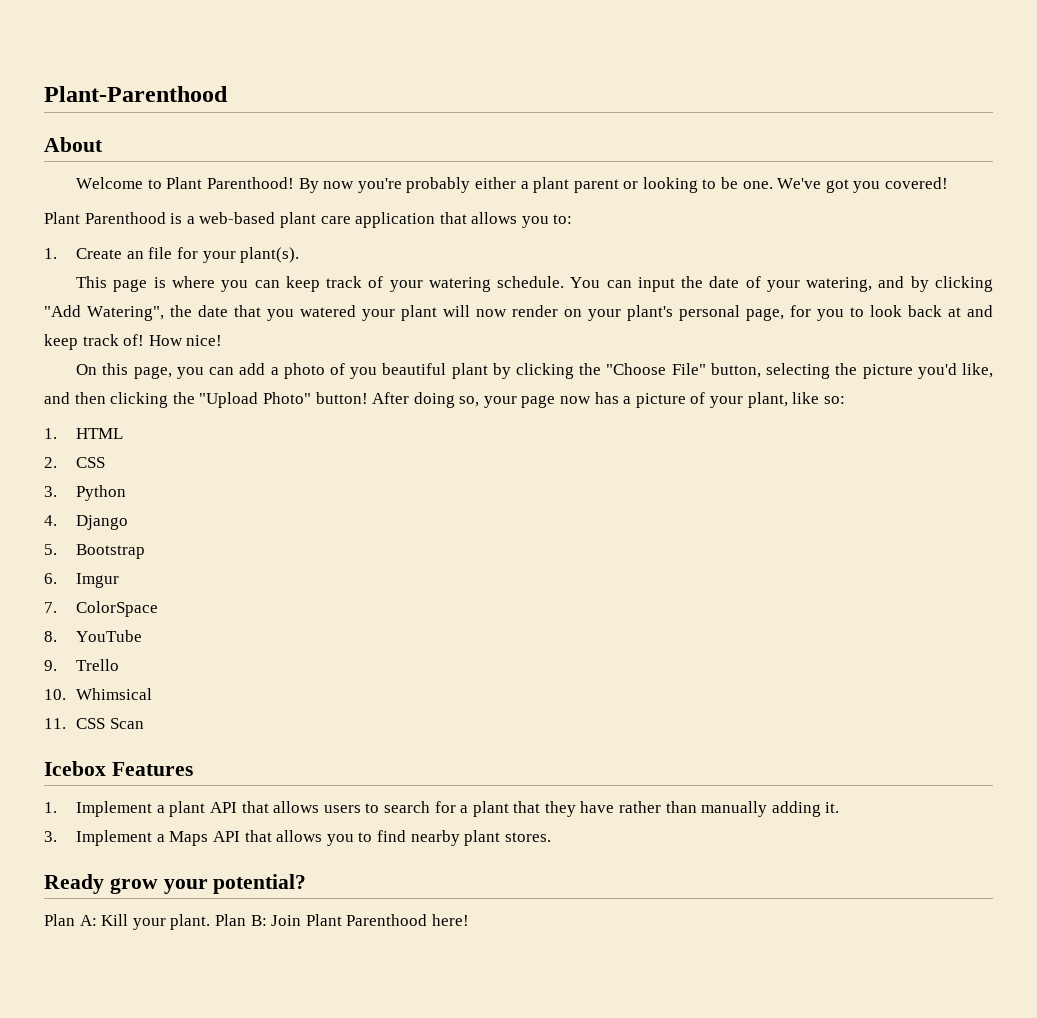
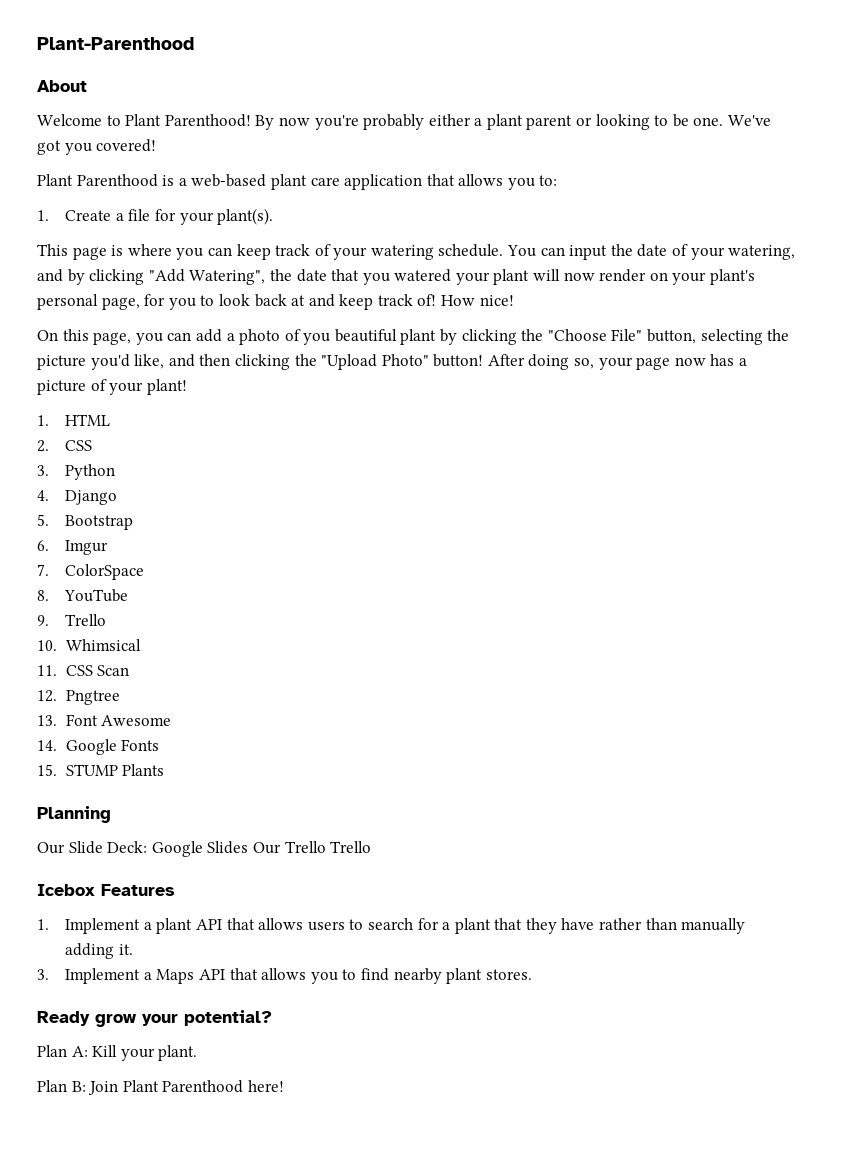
- 1. Create an file for your plant(s).
+ 1. Create a file for your plant(s).
- After doing so, your page now has a picture of your plant, like so:
+ After doing so, your page now has a picture of your plant!
+ 12. Pngtree
+ 13. Font Awesome
+ 14. Google Fonts
+ 15. STUMP Plants
+ Planning
+ Our Slide Deck: Google Slides Our Trello Trello
- Plan A: Kill your plant. Plan B: Join Plant Parenthood here!
+ Plan A: Kill your plant.
+ Plan B: Join Plant Parenthood here!

